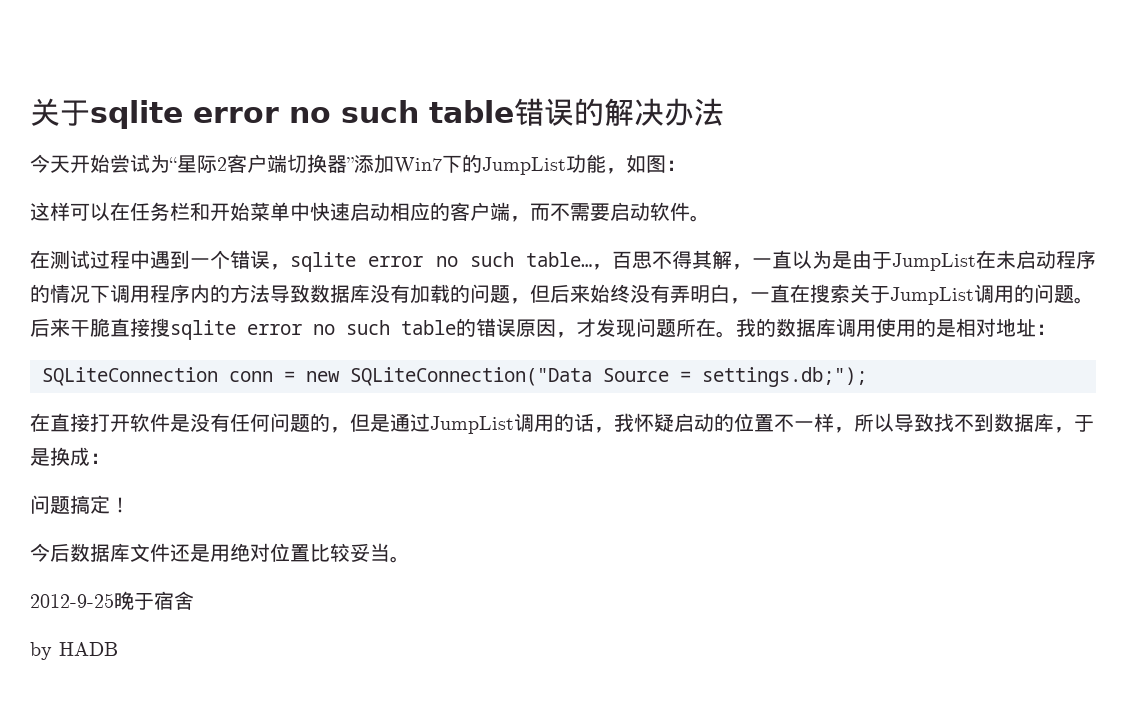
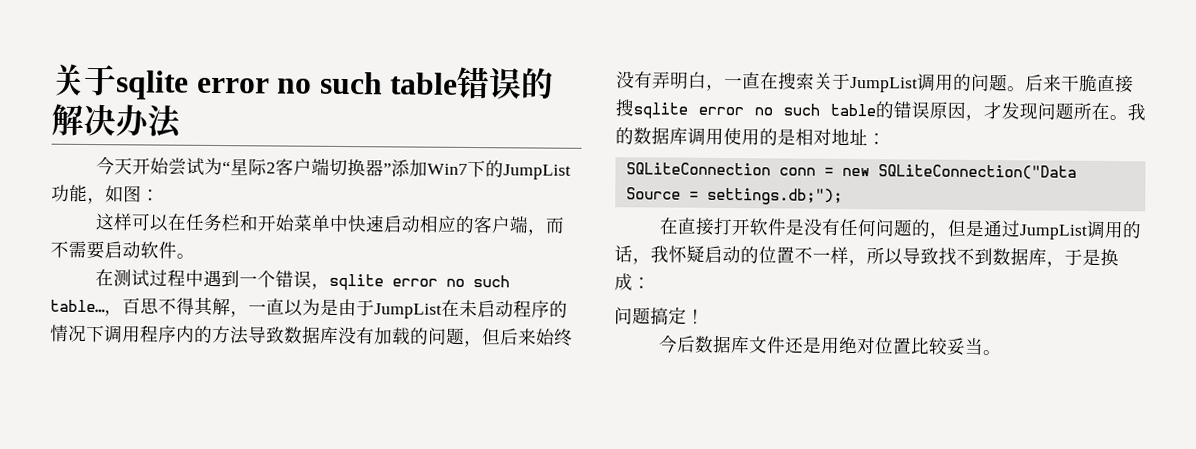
- 2012-9-25晚于宿舍
- by HADB

